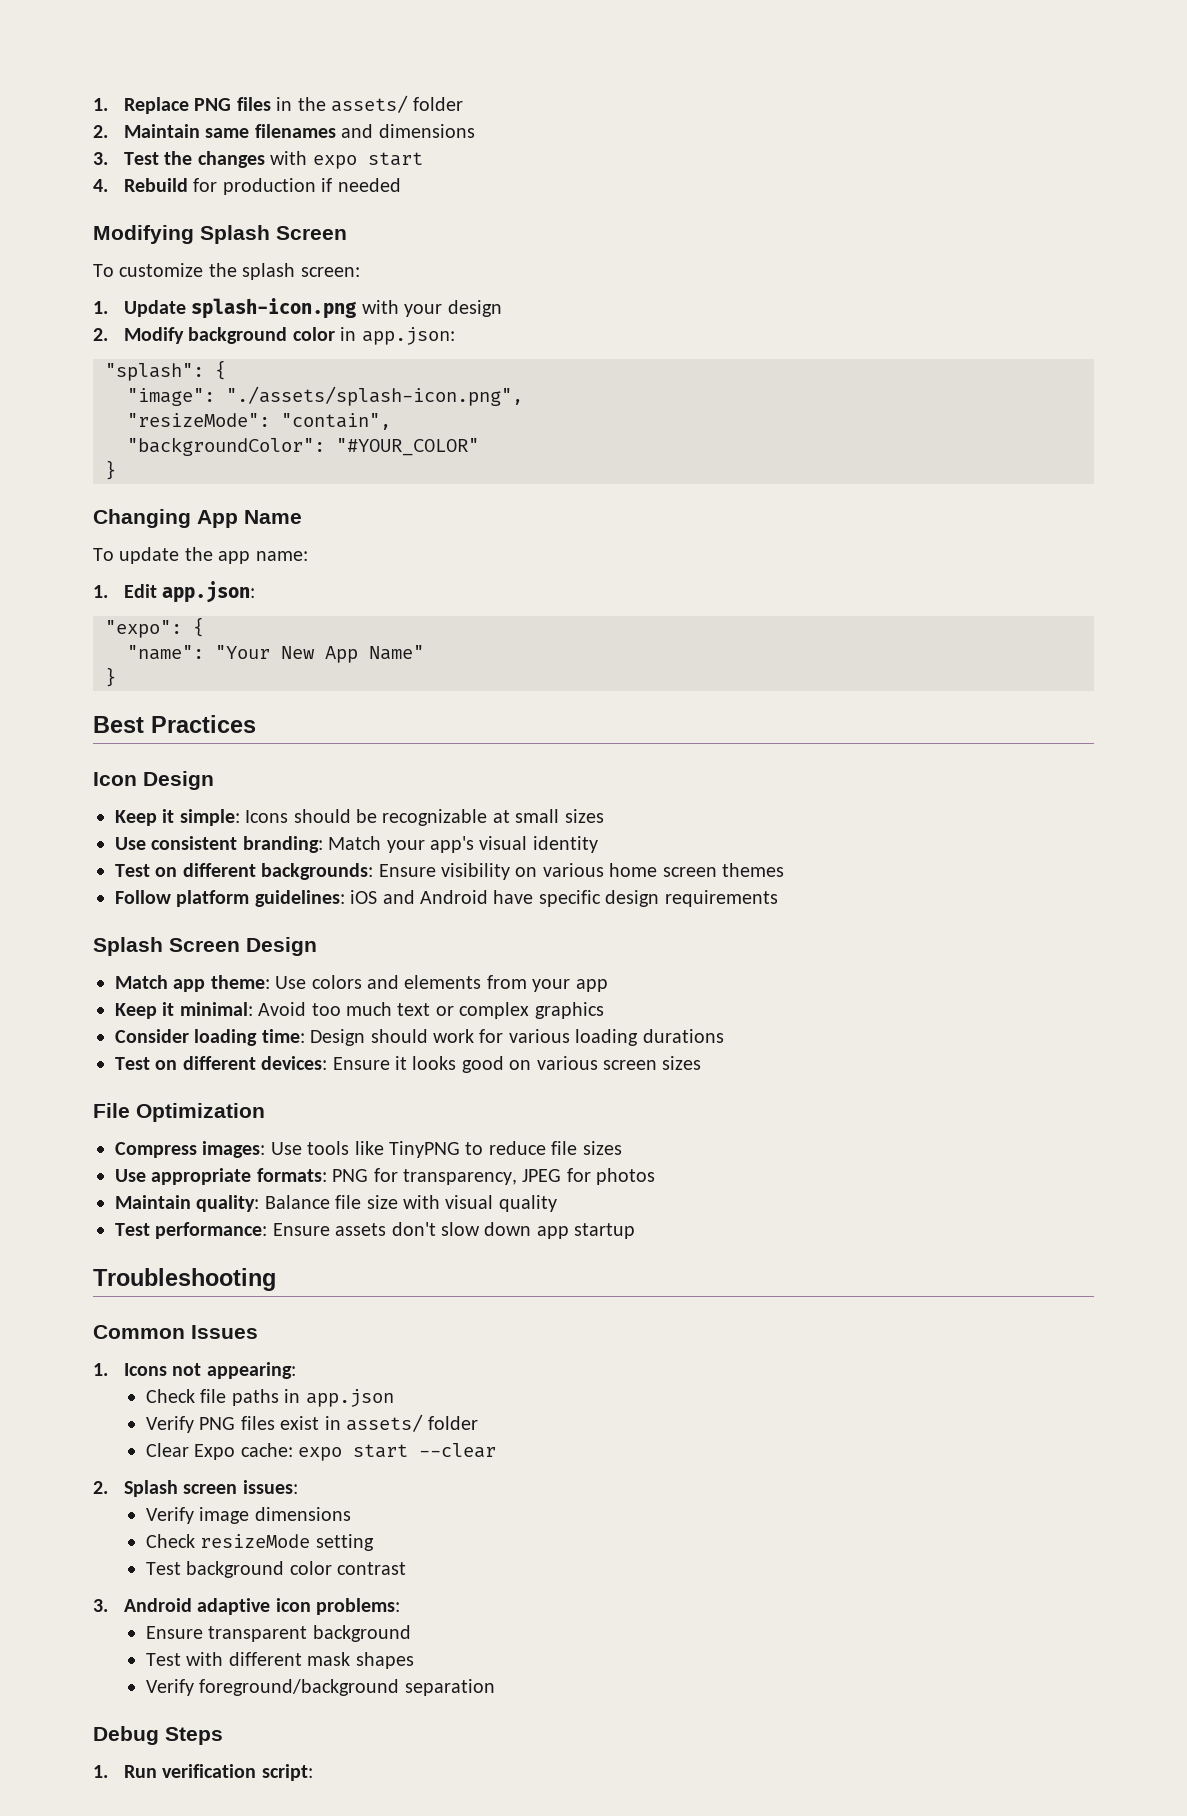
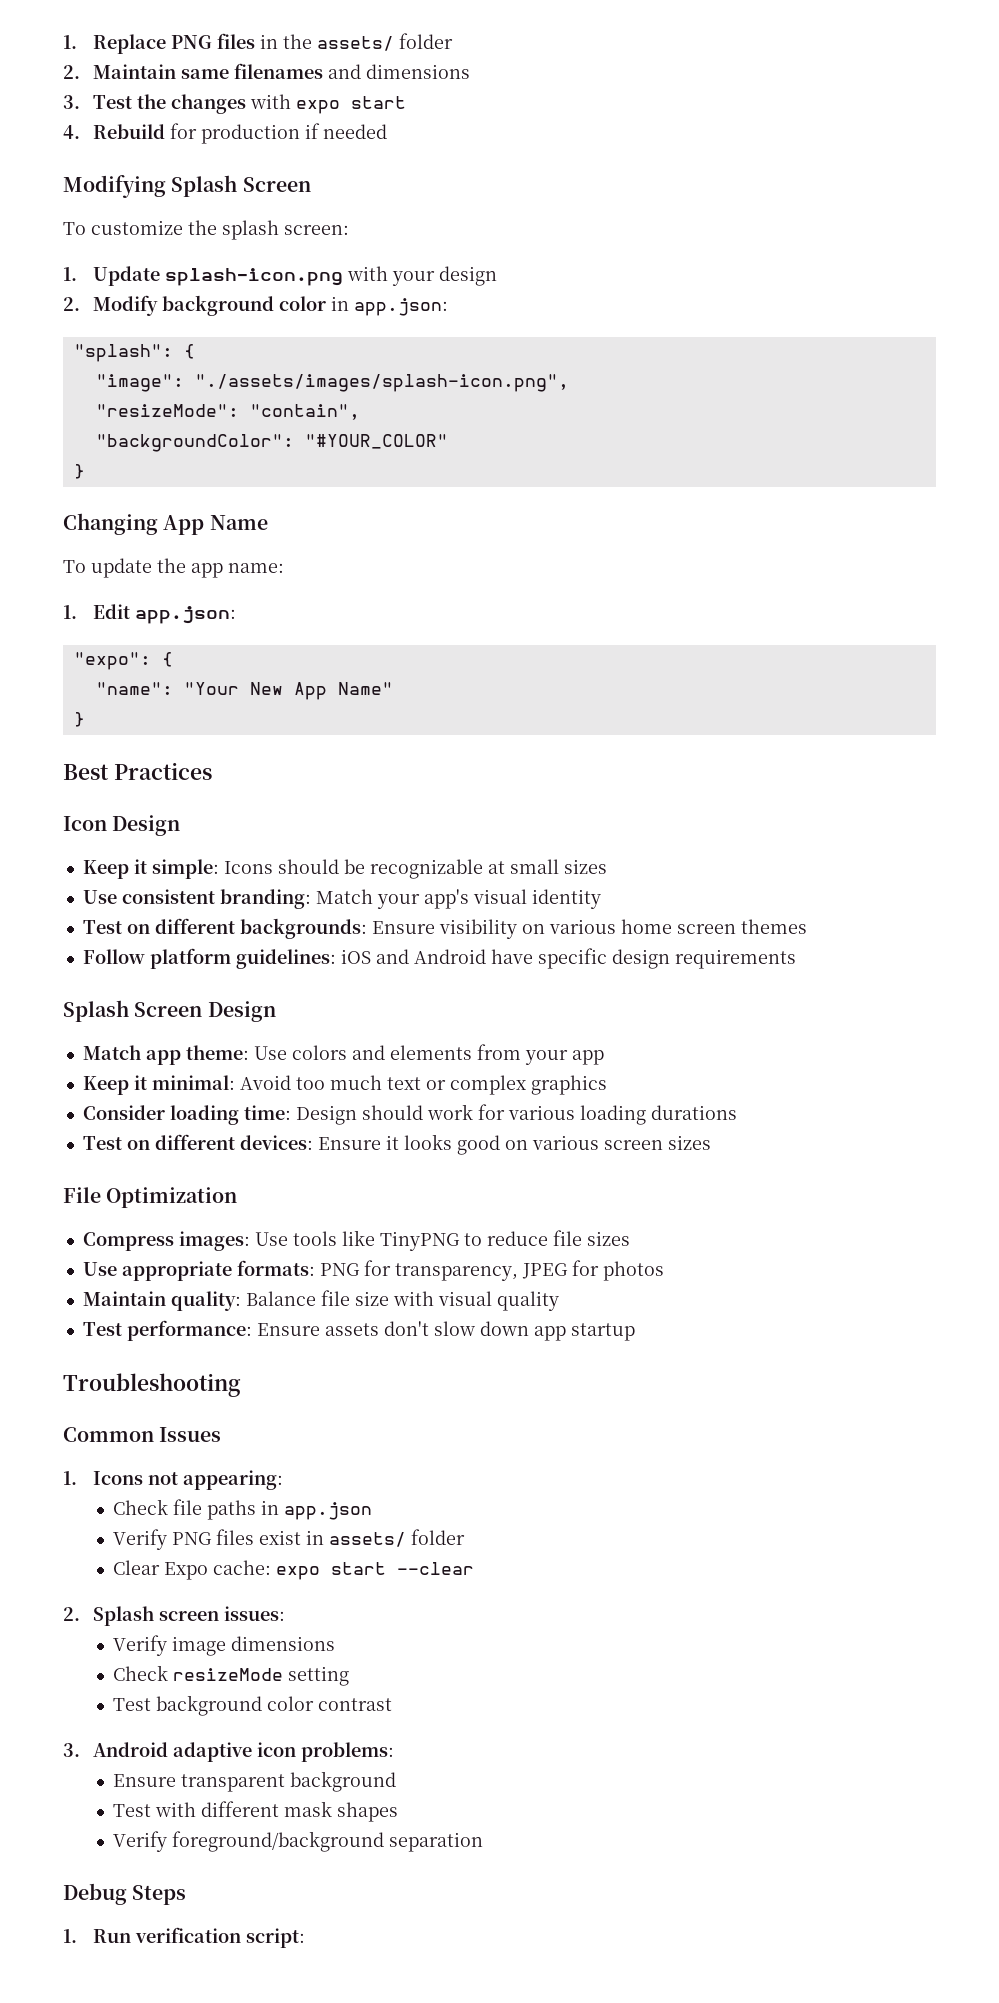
- "image": "./assets/splash-icon.png",
+ "image": "./assets/images/splash-icon.png",

